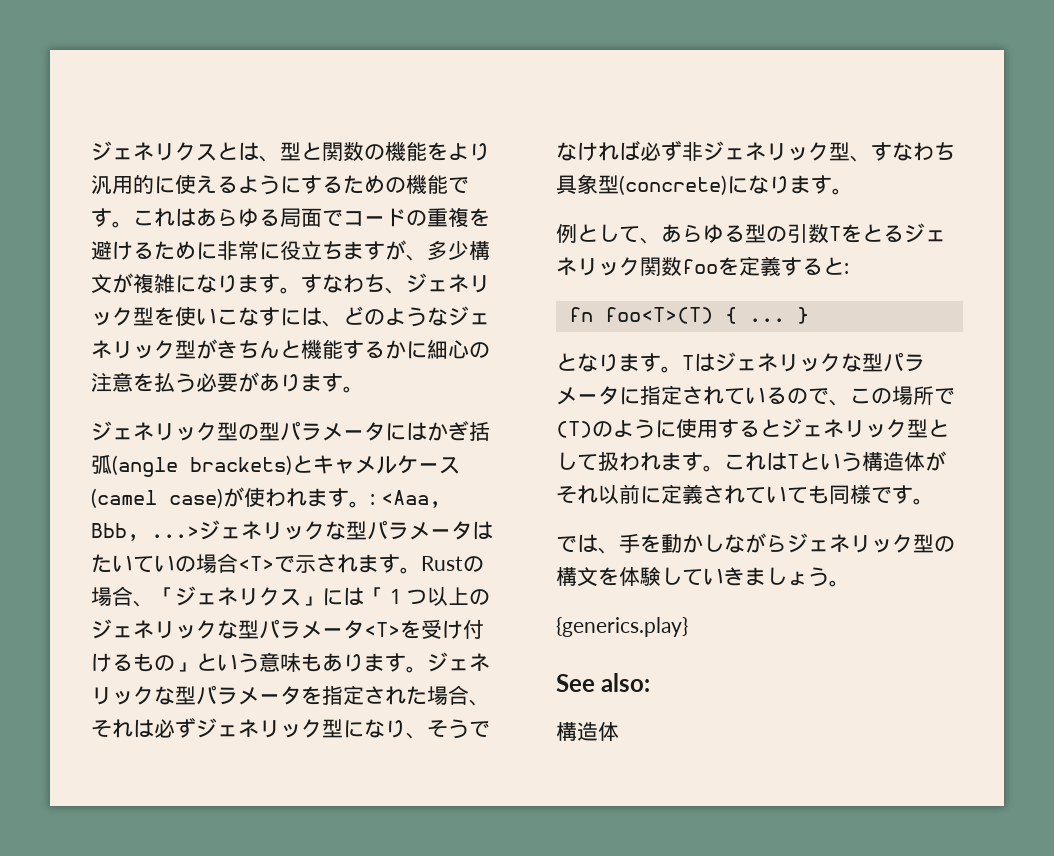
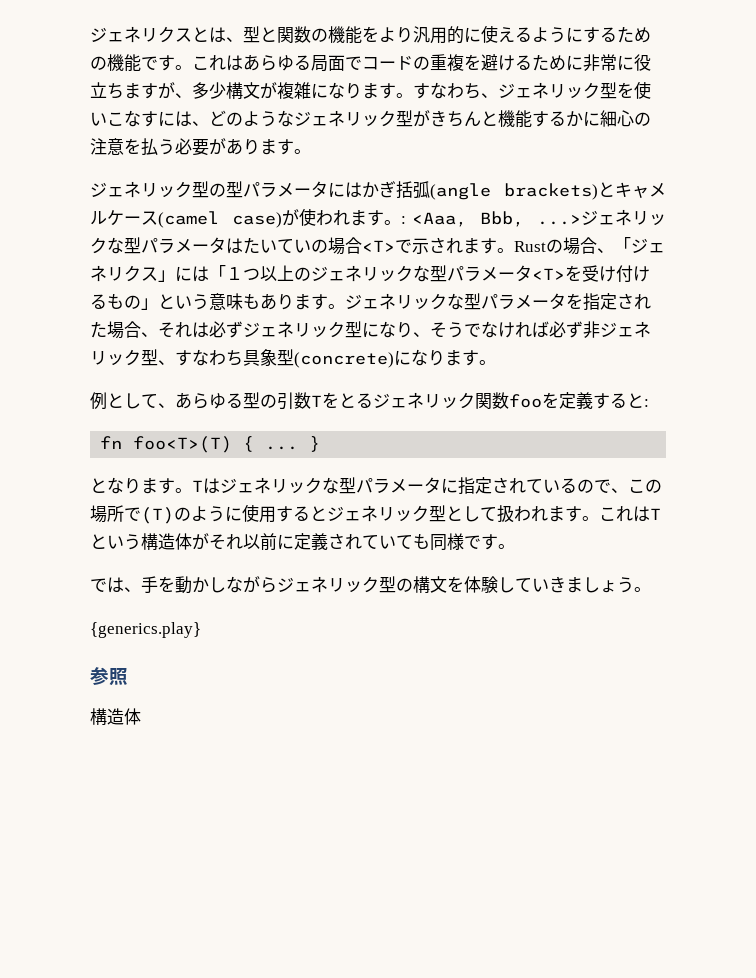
- See also:
+ 参照

